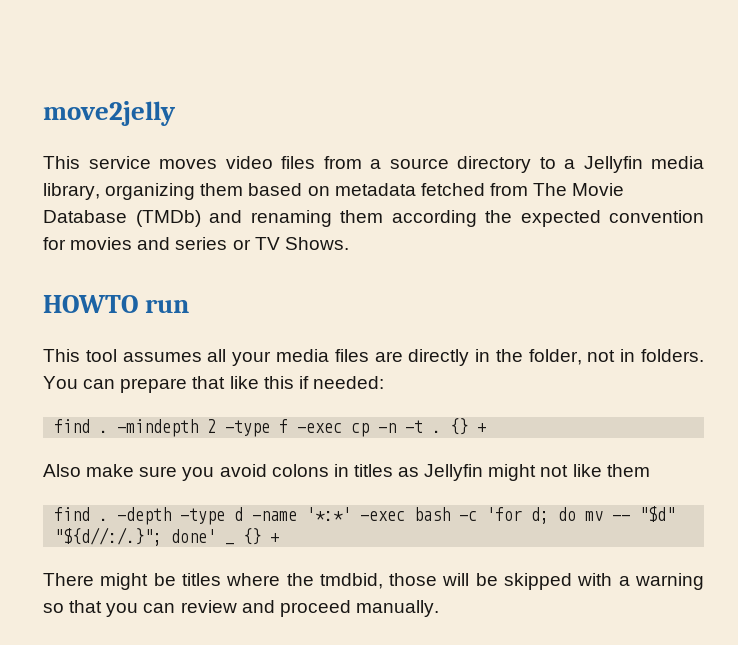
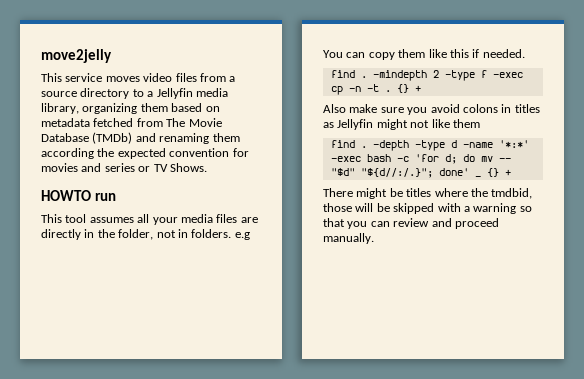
- This tool assumes all your media files are directly in the folder, not in folders. You can prepare that like this if needed:
+ This tool assumes all your media files are directly in the folder, not in folders. e.g You can copy them like this if needed.

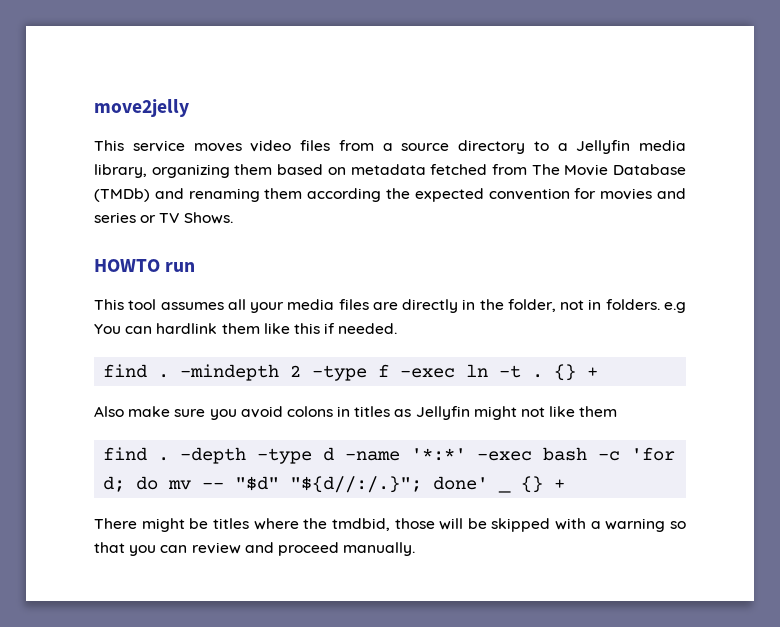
- This tool assumes all your media files are directly in the folder, not in folders. e.g You can copy them like this if needed.
+ This tool assumes all your media files are directly in the folder, not in folders. e.g You can hardlink them like this if needed.
- -mindepth 2 -type f -exec cp -n -t .
+ -mindepth 2 -type f -exec ln -t .

